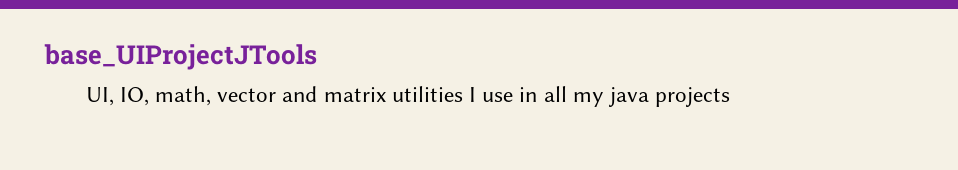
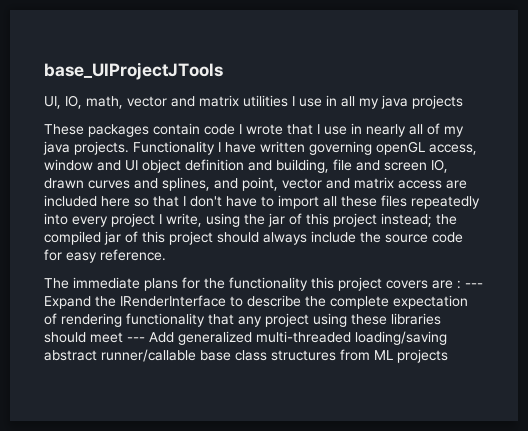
+ These packages contain code I wrote that I use in nearly all of my java projects. Functionality I have written governing openGL access, window and UI object definition and building, file and screen IO, drawn curves and splines, and point, vector and matrix access are included here so that I don't have to import all these files repeatedly into every project I write, using the jar of this project instead; the compiled jar of this project should always include the source code for easy reference.
+ The immediate plans for the functionality this project covers are : --- Expand the IRenderInterface to describe the complete expectation of rendering functionality that any project using these libraries should meet --- Add generalized multi-threaded loading/saving abstract runner/callable base class structures from ML projects

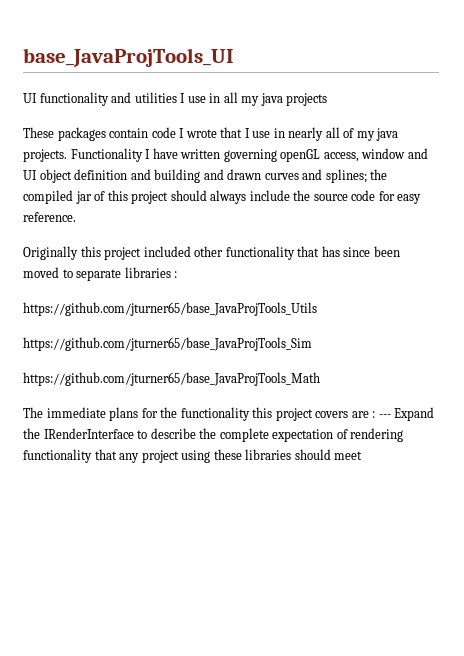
- base_UIProjectJTools
- UI, IO, math, vector and matrix utilities I use in all my java projects
+ base_JavaProjTools_UI
+ UI functionality and utilities I use in all my java projects
- Functionality I have written governing openGL access, window and UI object definition and building, file and screen IO, drawn curves and splines, and point, vector and matrix access are included here so that I don't have to import all these files repeatedly into every project I write, using the jar of this project instead; the compiled jar of this project should always include the source code for easy reference.
+ Functionality I have written governing openGL access, window and UI object definition and building and drawn curves and splines; the compiled jar of this project should always include the source code for easy reference.
+ Originally this project included other functionality that has since been moved to separate libraries :
+ https://github.com/jturner65/base_JavaProjTools_Utils
+ https://github.com/jturner65/base_JavaProjTools_Sim
+ https://github.com/jturner65/base_JavaProjTools_Math
- The immediate plans for the functionality this project covers are : --- Expand the IRenderInterface to describe the complete expectation of rendering functionality that any project using these libraries should meet --- Add generalized multi-threaded loading/saving abstract runner/callable base class structures from ML projects
+ The immediate plans for the functionality this project covers are : --- Expand the IRenderInterface to describe the complete expectation of rendering functionality that any project using these libraries should meet

